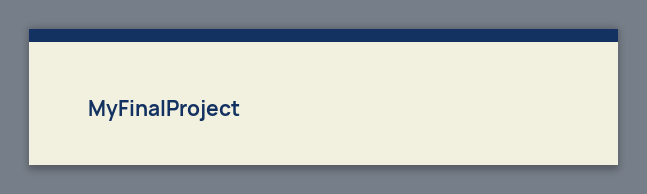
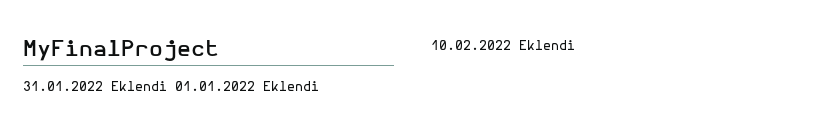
+ 31.01.2022 Eklendi 01.01.2022 Eklendi 10.02.2022 Eklendi

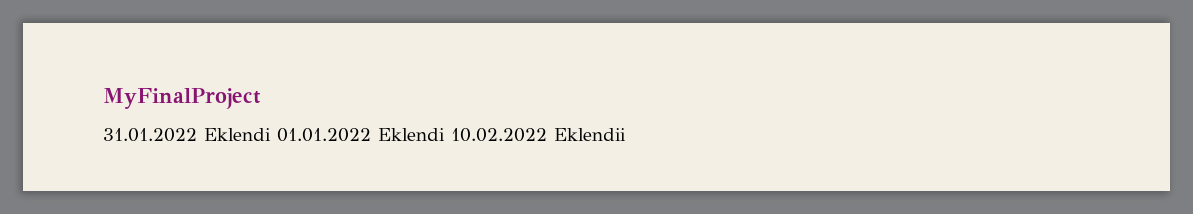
- 31.01.2022 Eklendi 01.01.2022 Eklendi 10.02.2022 Eklendi
+ 31.01.2022 Eklendi 01.01.2022 Eklendi 10.02.2022 Eklendii

